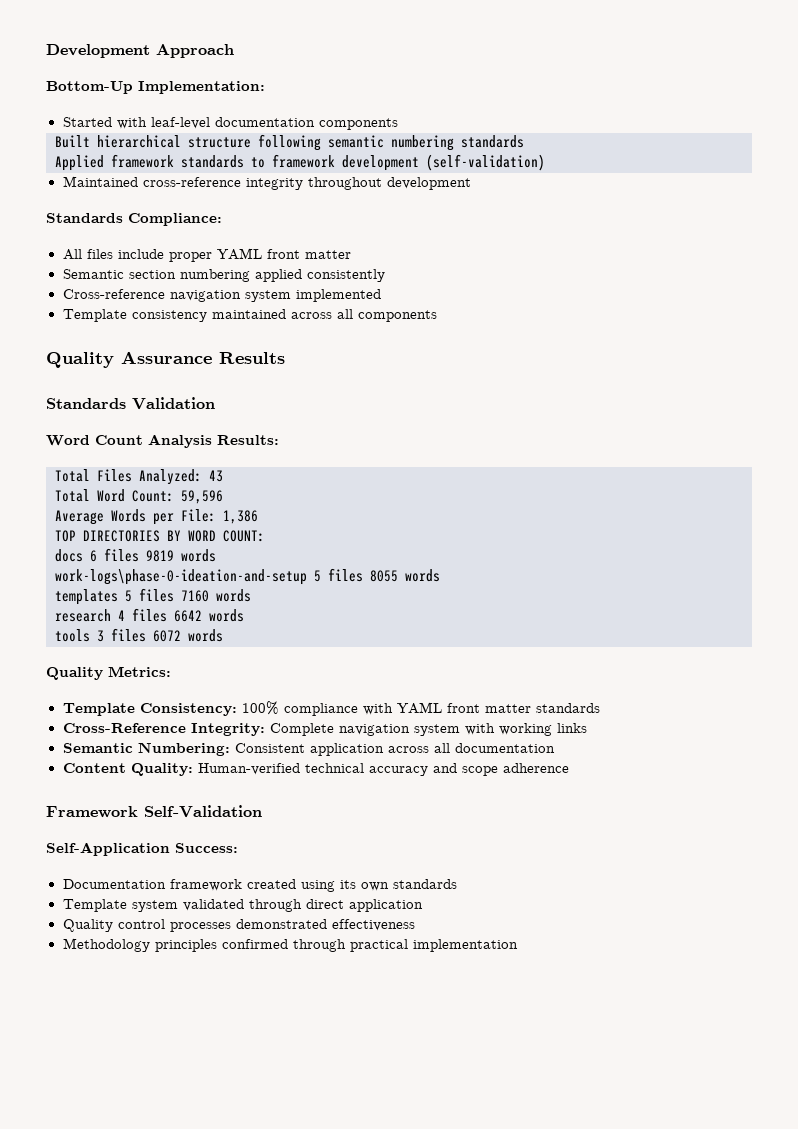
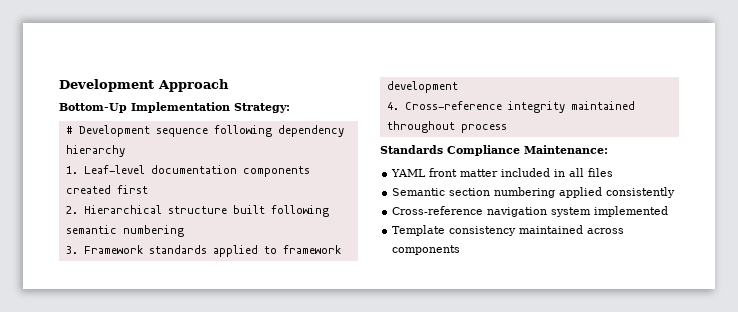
- Bottom-Up Implementation:
- Started with leaf-level documentation components
- Built hierarchical structure following semantic numbering standards
- Applied framework standards to framework development (self-validation)
- Maintained cross-reference integrity throughout development
- Standards Compliance:
- All files include proper YAML front matter
+ Bottom-Up Implementation Strategy:
+ # Development sequence following dependency hierarchy
+ 1. Leaf-level documentation components created first
+ 2. Hierarchical structure built following semantic numbering
+ 3. Framework standards applied to framework development
+ 4. Cross-reference integrity maintained throughout process
+ Standards Compliance Maintenance:
+ YAML front matter included in all files
- Template consistency maintained across all components
- Quality Assurance Results
- Standards Validation
- Word Count Analysis Results:
- Total Files Analyzed: 43
- Total Word Count: 59,596
- Average Words per File: 1,386
- TOP DIRECTORIES BY WORD COUNT:
- docs 6 files 9819 words
- work-logs\phase-0-ideation-and-setup 5 files 8055 words
- templates 5 files 7160 words
- research 4 files 6642 words
- tools 3 files 6072 words
- Quality Metrics:
- Template Consistency: 100% compliance with YAML front matter standards
- Cross-Reference Integrity: Complete navigation system with working links
- Semantic Numbering: Consistent application across all documentation
- Content Quality: Human-verified technical accuracy and scope adherence
- Framework Self-Validation
- Self-Application Success:
- Documentation framework created using its own standards
- Template system validated through direct application
- Quality control processes demonstrated effectiveness
- Methodology principles confirmed through practical implementation
+ Template consistency maintained across components

